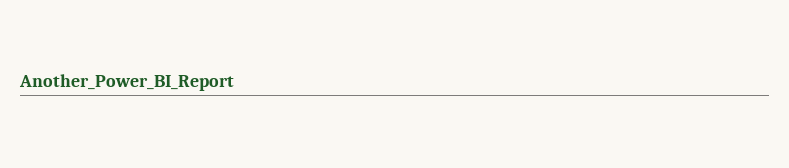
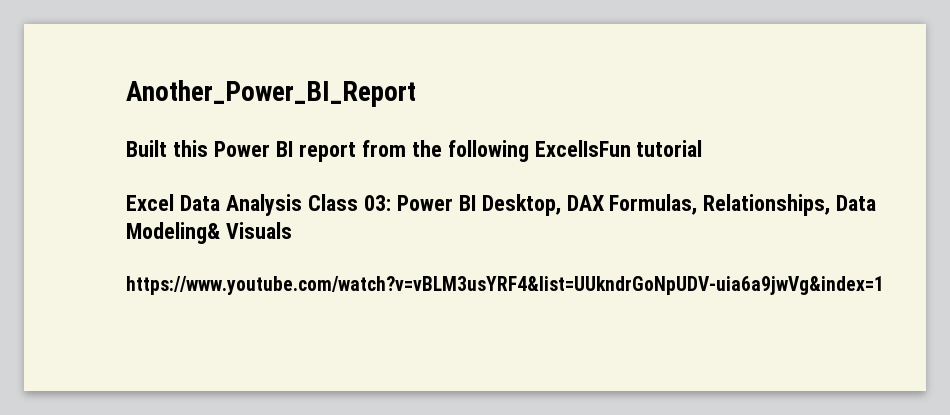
+ Built this Power BI report from the following ExcelIsFun tutorial
+ Excel Data Analysis Class 03: Power BI Desktop, DAX Formulas, Relationships, Data Modeling& Visuals
+ https://www.youtube.com/watch?v=vBLM3usYRF4&list=UUkndrGoNpUDV-uia6a9jwVg&index=1

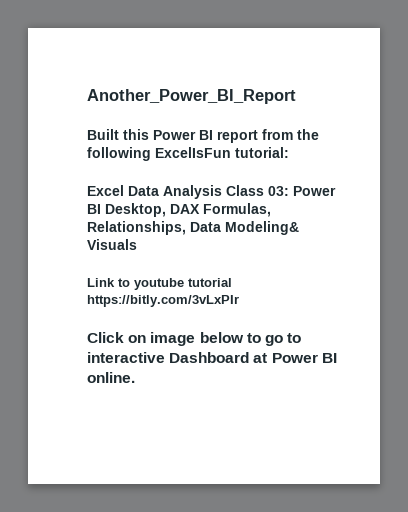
- Built this Power BI report from the following ExcelIsFun tutorial
+ Built this Power BI report from the following ExcelIsFun tutorial:
- https://www.youtube.com/watch?v=vBLM3usYRF4&list=UUkndrGoNpUDV-uia6a9jwVg&index=1
+ Link to youtube tutorial https://bitly.com/3vLxPIr
+ Click on image below to go to interactive Dashboard at Power BI online.

